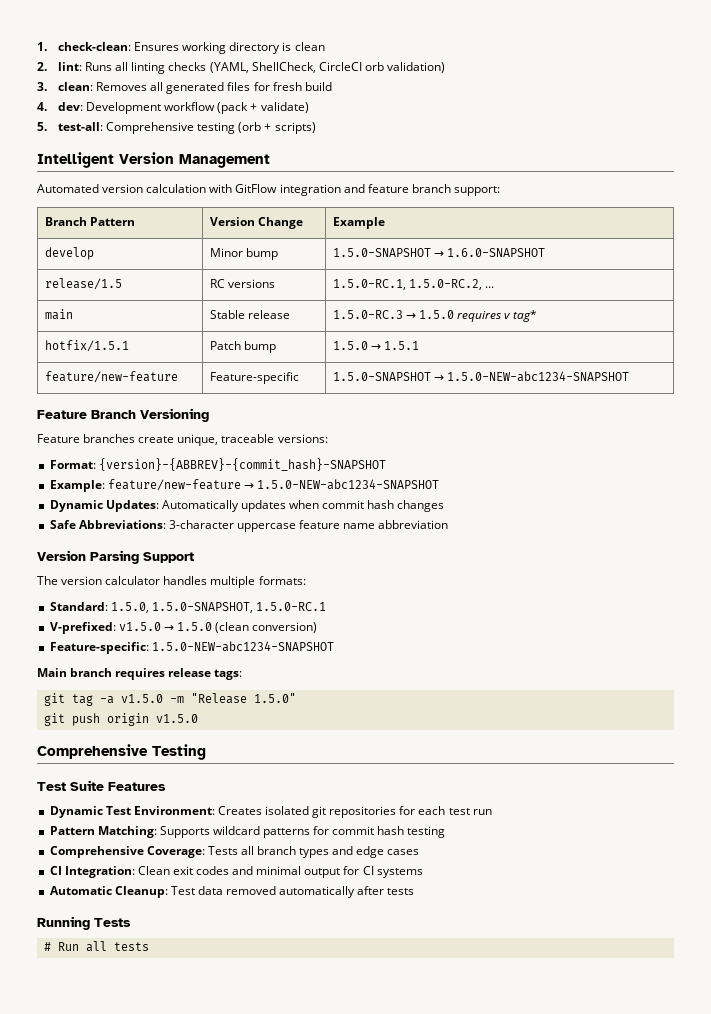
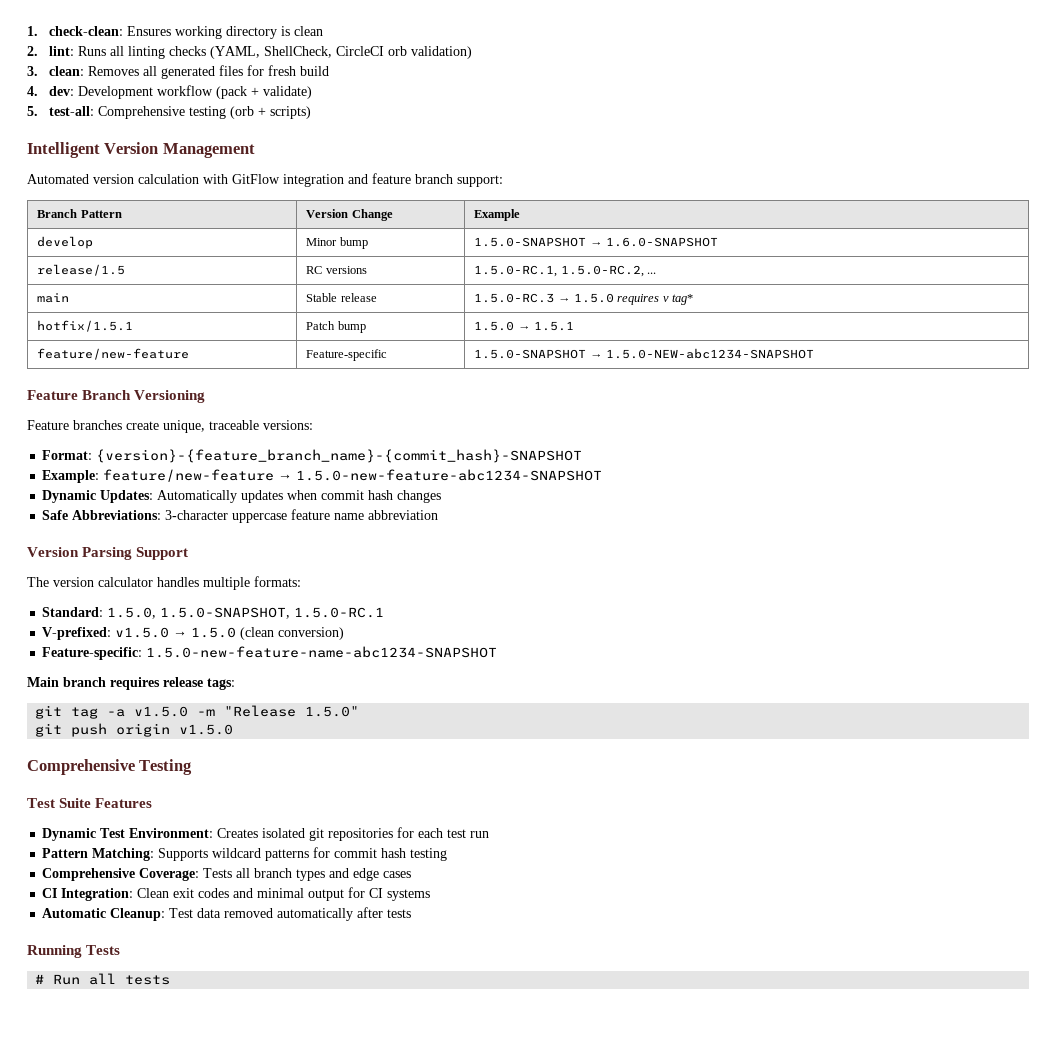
- Format: {version}-{ABBREV}-{commit_hash}-SNAPSHOT
+ Format: {version}-{feature_branch_name}-{commit_hash}-SNAPSHOT
- Example: feature/new-feature → 1.5.0-NEW-abc1234-SNAPSHOT
+ Example: feature/new-feature → 1.5.0-new-feature-abc1234-SNAPSHOT
- Feature-specific: 1.5.0-NEW-abc1234-SNAPSHOT
+ Feature-specific: 1.5.0-new-feature-name-abc1234-SNAPSHOT

